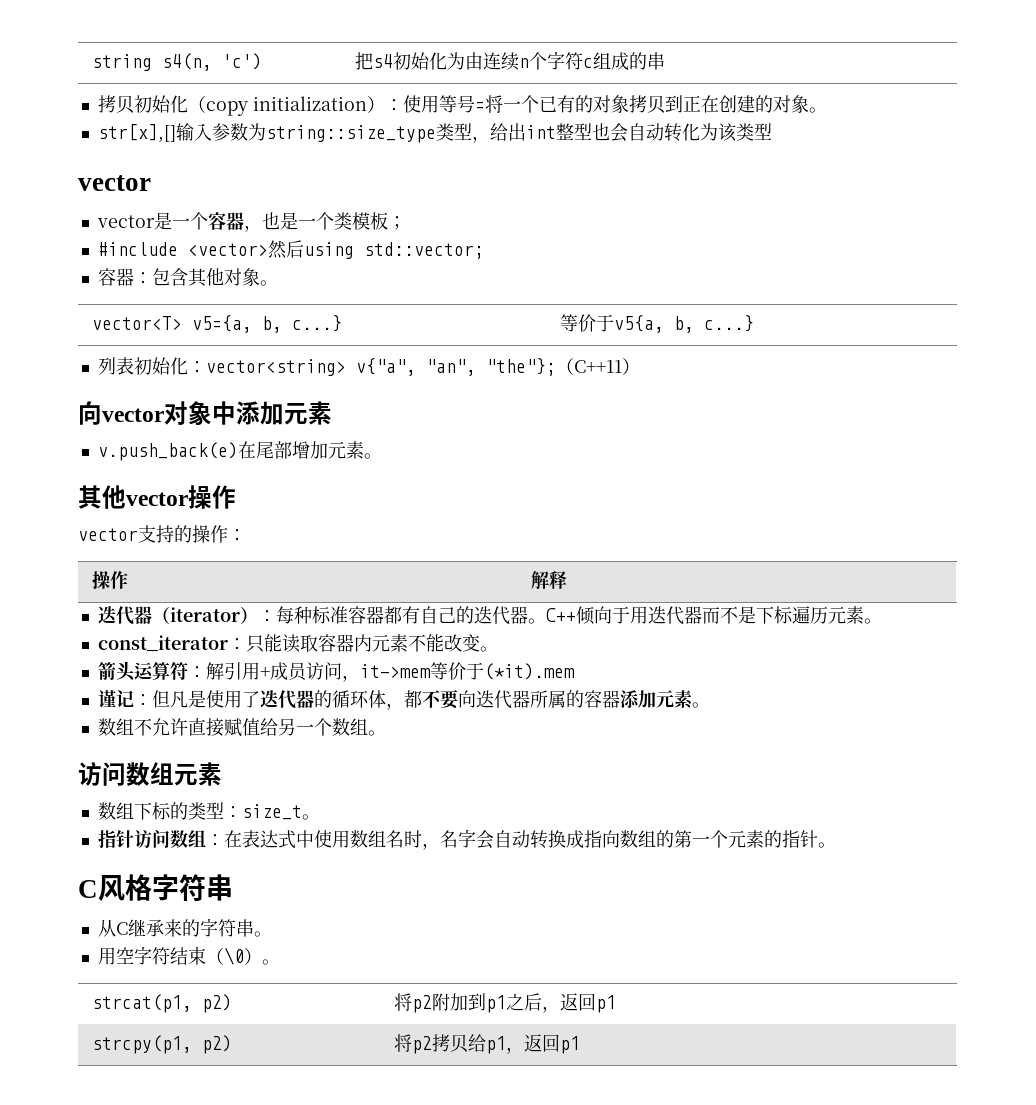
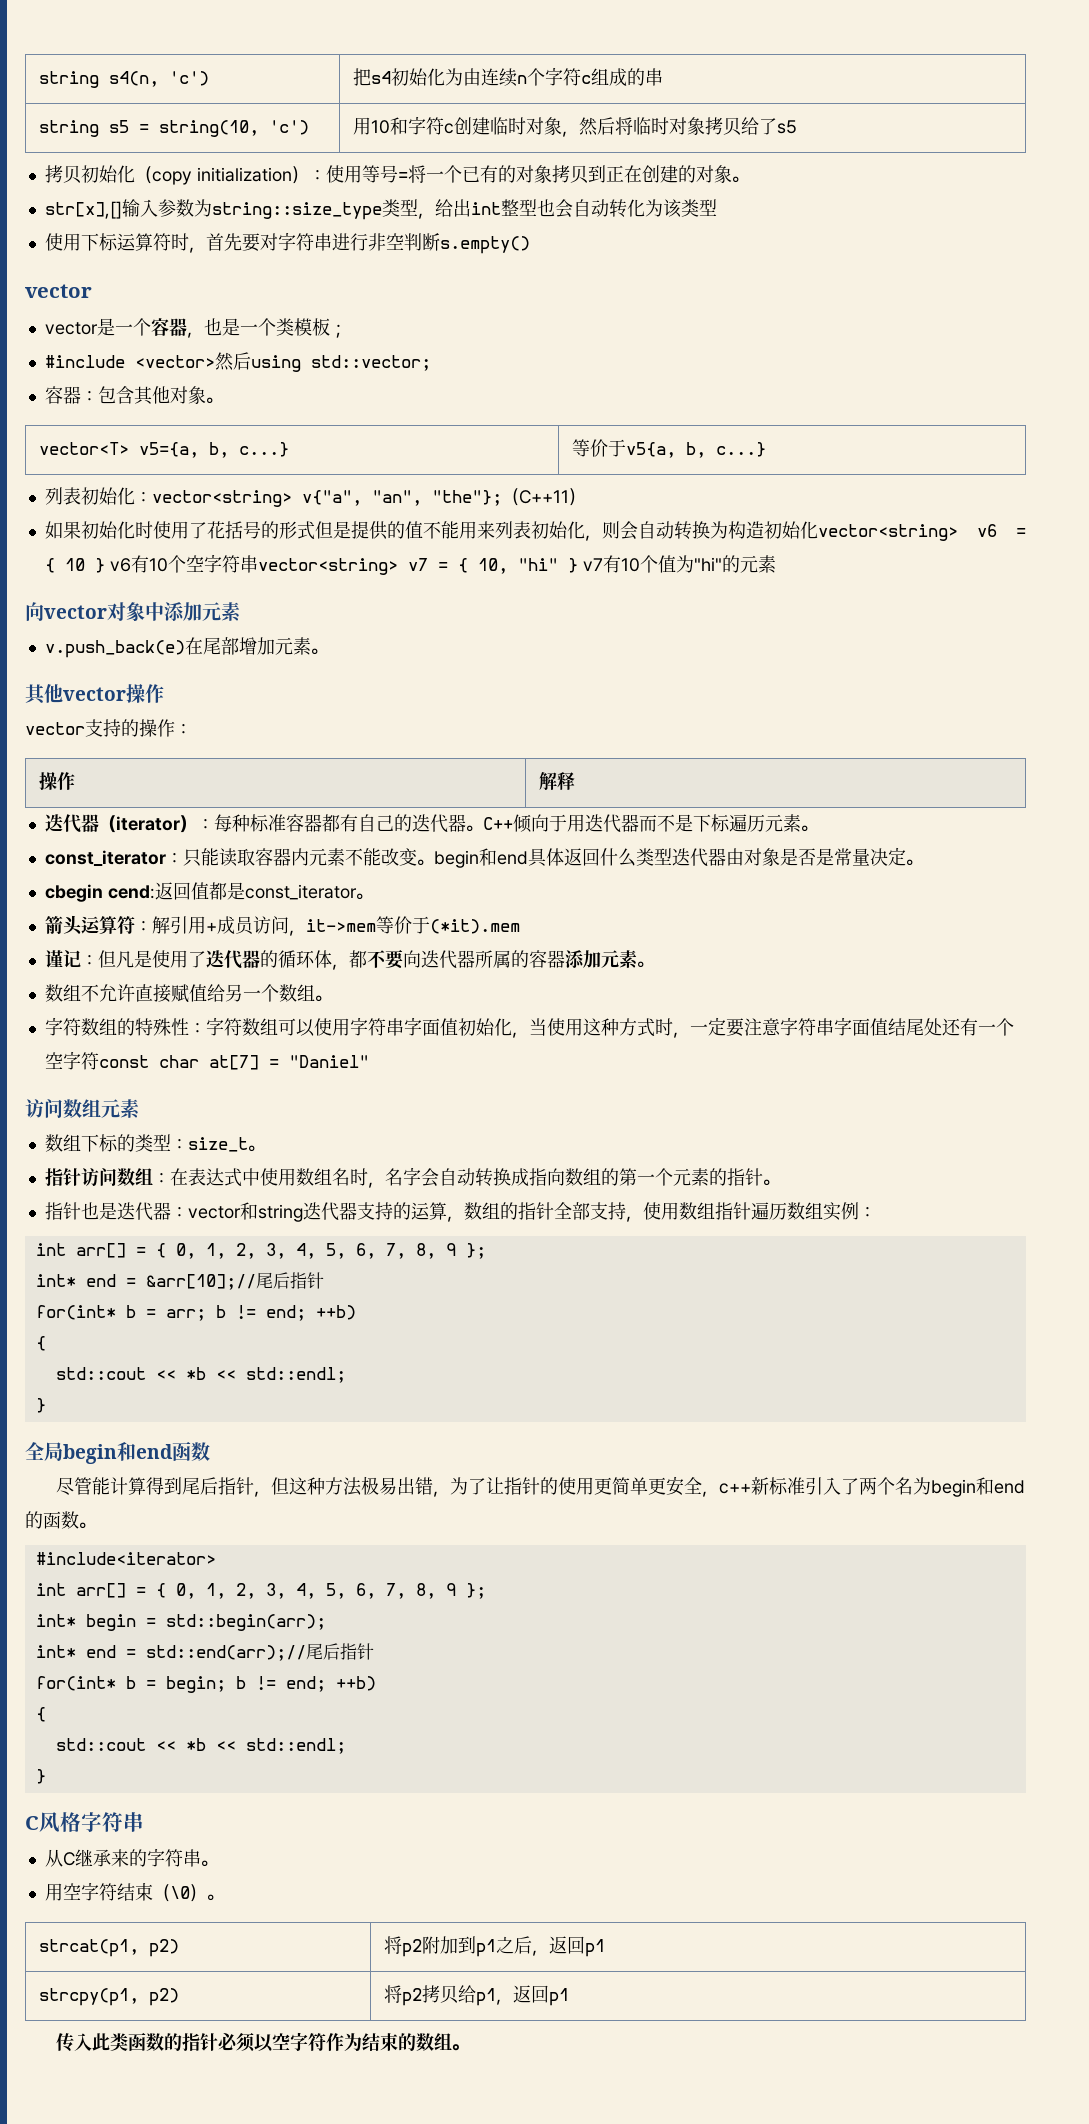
+ string s5 = string(10, 'c') | 用10和字符c创建临时对象，然后将临时对象拷贝给了s5
+ 使用下标运算符时，首先要对字符串进行非空判断s.empty()
+ 如果初始化时使用了花括号的形式但是提供的值不能用来列表初始化，则会自动转换为构造初始化vector<string> v6 = { 10 } v6有10个空字符串vector<string> v7 = { 10, "hi" } v7有10个值为"hi"的元素
- const_iterator：只能读取容器内元素不能改变。
+ const_iterator：只能读取容器内元素不能改变。begin和end具体返回什么类型迭代器由对象是否是常量决定。
+ cbegin cend:返回值都是const_iterator。
+ 字符数组的特殊性：字符数组可以使用字符串字面值初始化，当使用这种方式时，一定要注意字符串字面值结尾处还有一个空字符const char at[7] = "Daniel"
+ 指针也是迭代器：vector和string迭代器支持的运算，数组的指针全部支持，使用数组指针遍历数组实例：
+ int arr[] = { 0, 1, 2, 3, 4, 5, 6, 7, 8, 9 };
+ int* end = &arr[10];//尾后指针
+ for(int* b = arr; b != end; ++b)
+ {
+ std::cout << *b << std::endl;
+ }
+ 全局begin和end函数
+ 尽管能计算得到尾后指针，但这种方法极易出错，为了让指针的使用更简单更安全，c++新标准引入了两个名为begin和end的函数。
+ #include<iterator>
+ int arr[] = { 0, 1, 2, 3, 4, 5, 6, 7, 8, 9 };
+ int* begin = std::begin(arr);
+ int* end = std::end(arr);//尾后指针
+ for(int* b = begin; b != end; ++b)
+ {
+ std::cout << *b << std::endl;
+ }
+ 传入此类函数的指针必须以空字符作为结束的数组。

